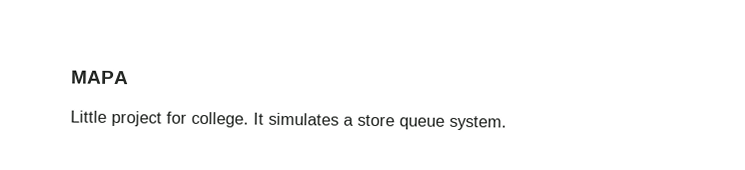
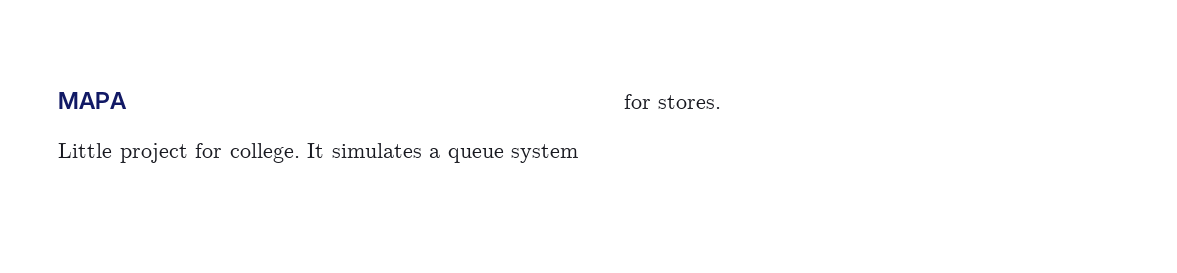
- It simulates a store queue system.
+ It simulates a queue system for stores.

